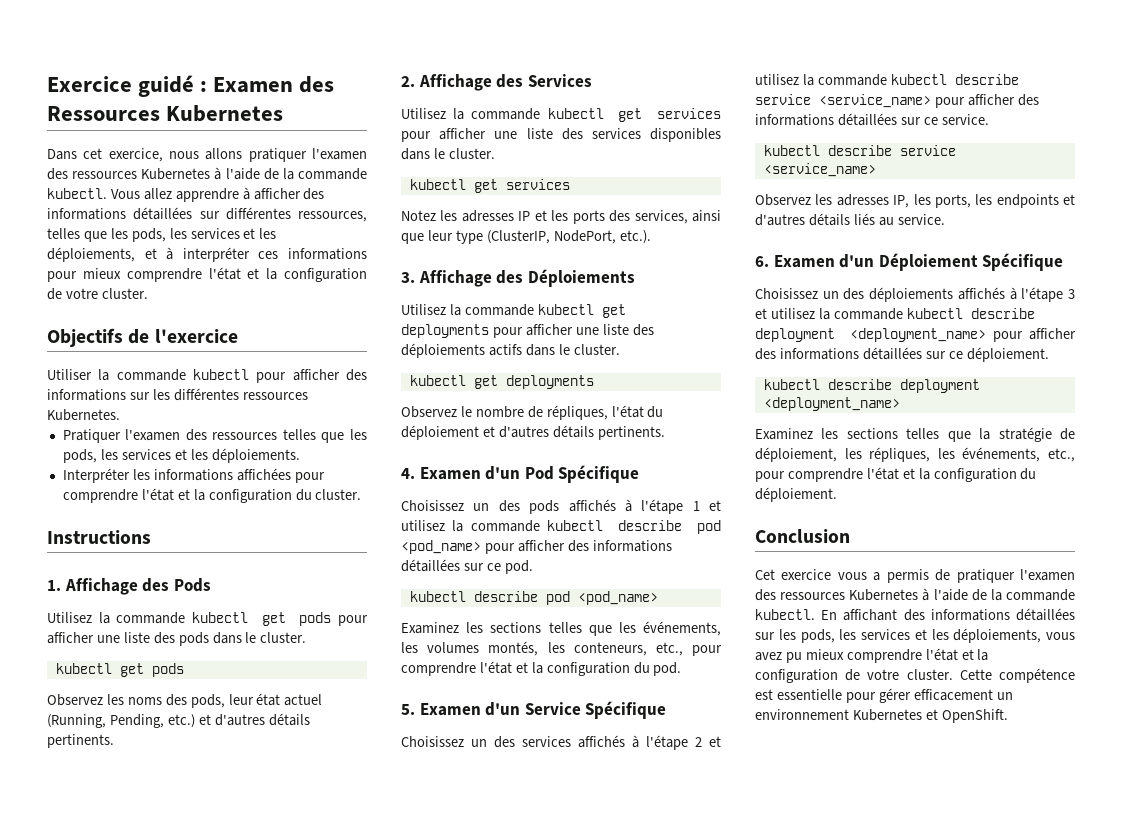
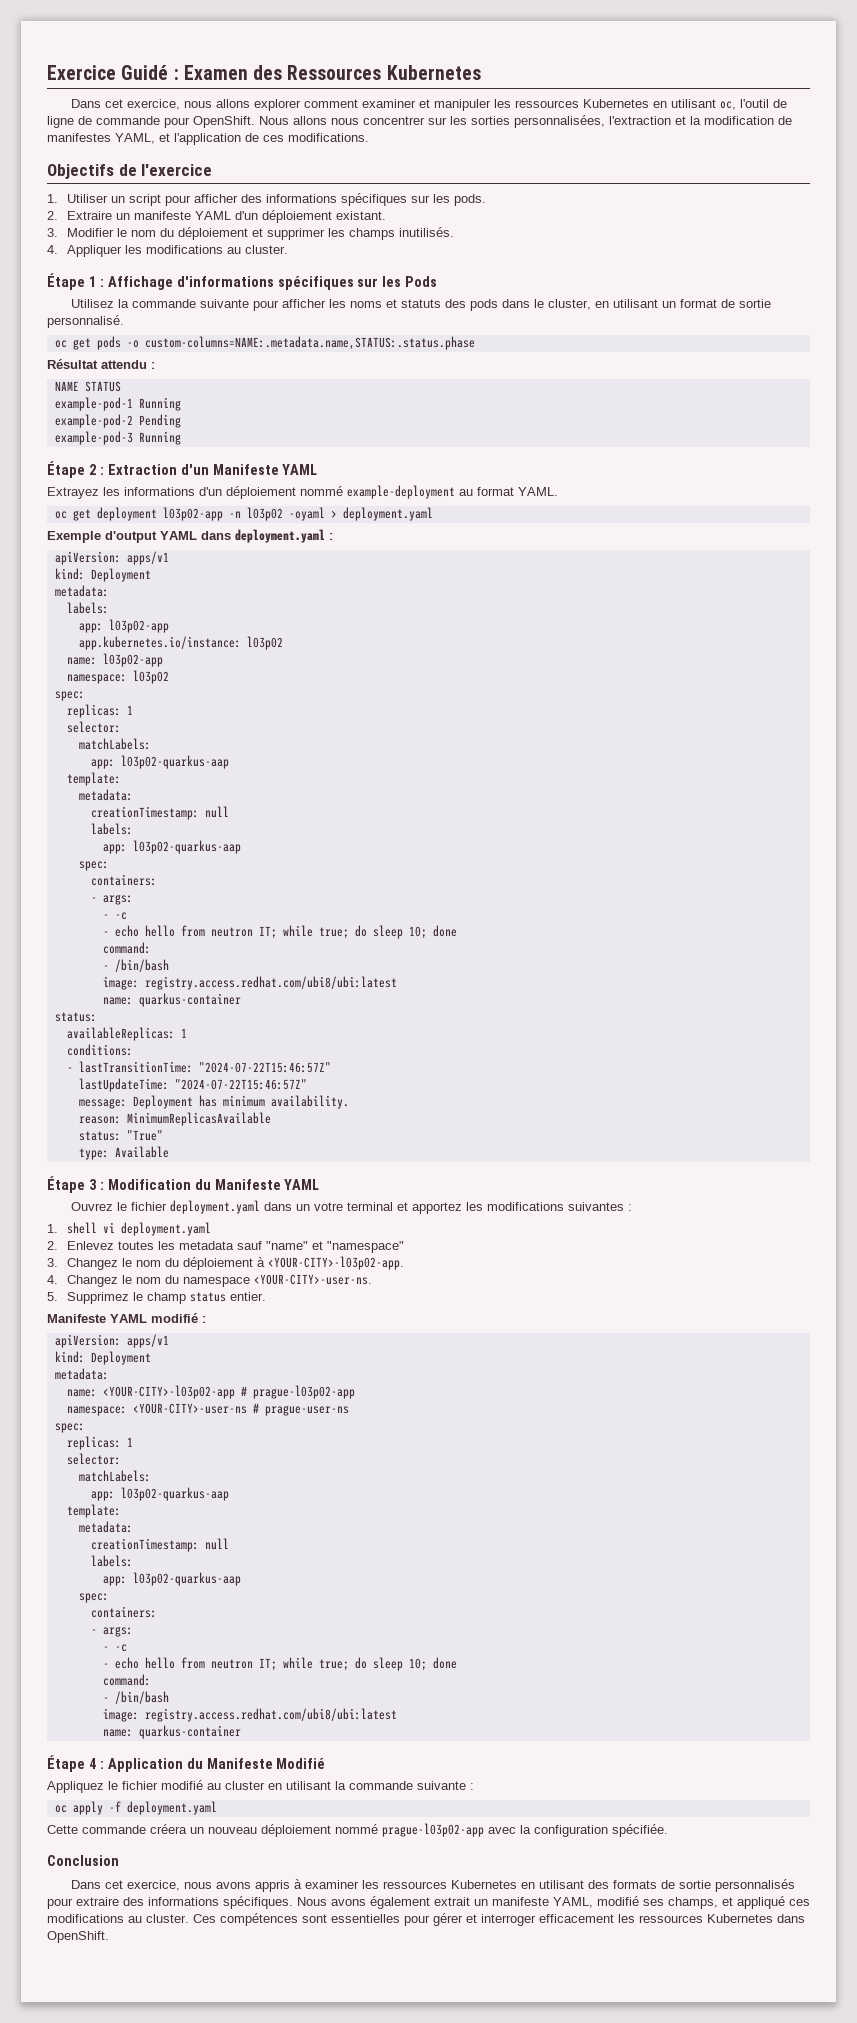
- Exercice guidé : Examen des Ressources Kubernetes
+ Exercice Guidé : Examen des Ressources Kubernetes
- Dans cet exercice, nous allons pratiquer l'examen des ressources Kubernetes à l'aide de la commande kubectl. Vous allez apprendre à afficher des informations détaillées sur différentes ressources, telles que les pods, les services et les déploiements, et à interpréter ces informations pour mieux comprendre l'état et la configuration de votre cluster.
+ Dans cet exercice, nous allons explorer comment examiner et manipuler les ressources Kubernetes en utilisant oc, l'outil de ligne de commande pour OpenShift. Nous allons nous concentrer sur les sorties personnalisées, l'extraction et la modification de manifestes YAML, et l'application de ces modifications.
- Utiliser la commande kubectl pour afficher des informations sur les différentes ressources Kubernetes.
- Pratiquer l'examen des ressources telles que les pods, les services et les déploiements.
- Interpréter les informations affichées pour comprendre l'état et la configuration du cluster.
- Instructions
- 1. Affichage des Pods
- Utilisez la commande kubectl get pods pour afficher une liste des pods dans le cluster.
- kubectl get pods
- Observez les noms des pods, leur état actuel (Running, Pending, etc.) et d'autres détails pertinents.
- 2. Affichage des Services
- Utilisez la commande kubectl get services pour afficher une liste des services disponibles dans le cluster.
- kubectl get services
- Notez les adresses IP et les ports des services, ainsi que leur type (ClusterIP, NodePort, etc.).
- 3. Affichage des Déploiements
- Utilisez la commande kubectl get deployments pour afficher une liste des déploiements actifs dans le cluster.
- kubectl get deployments
- Observez le nombre de répliques, l'état du déploiement et d'autres détails pertinents.
- 4. Examen d'un Pod Spécifique
- Choisissez un des pods affichés à l'étape 1 et utilisez la commande kubectl describe pod <pod_name> pour afficher des informations détaillées sur ce pod.
- kubectl describe pod <pod_name>
- Examinez les sections telles que les événements, les volumes montés, les conteneurs, etc., pour comprendre l'état et la configuration du pod.
- 5. Examen d'un Service Spécifique
- Choisissez un des services affichés à l'étape 2 et utilisez la commande kubectl describe service <service_name> pour afficher des informations détaillées sur ce service.
- kubectl describe service <service_name>
- Observez les adresses IP, les ports, les endpoints et d'autres détails liés au service.
- 6. Examen d'un Déploiement Spécifique
- Choisissez un des déploiements affichés à l'étape 3 et utilisez la commande kubectl describe deployment <deployment_name> pour afficher des informations détaillées sur ce déploiement.
- kubectl describe deployment <deployment_name>
- Examinez les sections telles que la stratégie de déploiement, les répliques, les événements, etc., pour comprendre l'état et la configuration du déploiement.
+ 1. Utiliser un script pour afficher des informations spécifiques sur les pods.
+ 2. Extraire un manifeste YAML d'un déploiement existant.
+ 3. Modifier le nom du déploiement et supprimer les champs inutilisés.
+ 4. Appliquer les modifications au cluster.
+ Étape 1 : Affichage d'informations spécifiques sur les Pods
+ Utilisez la commande suivante pour afficher les noms et statuts des pods dans le cluster, en utilisant un format de sortie personnalisé.
+ oc get pods -o custom-columns=NAME:.metadata.name,STATUS:.status.phase
+ Résultat attendu :
+ NAME STATUS
+ example-pod-1 Running
+ example-pod-2 Pending
+ example-pod-3 Running
+ Étape 2 : Extraction d'un Manifeste YAML
+ Extrayez les informations d'un déploiement nommé example-deployment au format YAML.
+ oc get deployment l03p02-app -n l03p02 -oyaml > deployment.yaml
+ Exemple d'output YAML dans deployment.yaml :
+ apiVersion: apps/v1
+ kind: Deployment
+ metadata:
+ labels:
+ app: l03p02-app
+ app.kubernetes.io/instance: l03p02
+ name: l03p02-app
+ namespace: l03p02
+ spec:
+ replicas: 1
+ selector:
+ matchLabels:
+ app: l03p02-quarkus-aap
+ template:
+ metadata:
+ creationTimestamp: null
+ labels:
+ app: l03p02-quarkus-aap
+ spec:
+ containers:
+ - args:
+ - -c
+ - echo hello from neutron IT; while true; do sleep 10; done
+ command:
+ - /bin/bash
+ image: registry.access.redhat.com/ubi8/ubi:latest
+ name: quarkus-container
+ status:
+ availableReplicas: 1
+ conditions:
+ - lastTransitionTime: "2024-07-22T15:46:57Z"
+ lastUpdateTime: "2024-07-22T15:46:57Z"
+ message: Deployment has minimum availability.
+ reason: MinimumReplicasAvailable
+ status: "True"
+ type: Available
+ Étape 3 : Modification du Manifeste YAML
+ Ouvrez le fichier deployment.yaml dans un votre terminal et apportez les modifications suivantes :
+ 1. shell vi deployment.yaml
+ 2. Enlevez toutes les metadata sauf "name" et "namespace"
+ 3. Changez le nom du déploiement à <YOUR-CITY>-l03p02-app.
+ 4. Changez le nom du namespace <YOUR-CITY>-user-ns.
+ 5. Supprimez le champ status entier.
+ Manifeste YAML modifié :
+ apiVersion: apps/v1
+ kind: Deployment
+ metadata:
+ name: <YOUR-CITY>-l03p02-app # prague-l03p02-app
+ namespace: <YOUR-CITY>-user-ns # prague-user-ns
+ spec:
+ replicas: 1
+ selector:
+ matchLabels:
+ app: l03p02-quarkus-aap
+ template:
+ metadata:
+ creationTimestamp: null
+ labels:
+ app: l03p02-quarkus-aap
+ spec:
+ containers:
+ - args:
+ - -c
+ - echo hello from neutron IT; while true; do sleep 10; done
+ command:
+ - /bin/bash
+ image: registry.access.redhat.com/ubi8/ubi:latest
+ name: quarkus-container
+ Étape 4 : Application du Manifeste Modifié
+ Appliquez le fichier modifié au cluster en utilisant la commande suivante :
+ oc apply -f deployment.yaml
+ Cette commande créera un nouveau déploiement nommé prague-l03p02-app avec la configuration spécifiée.
  Conclusion
- Cet exercice vous a permis de pratiquer l'examen des ressources Kubernetes à l'aide de la commande kubectl. En affichant des informations détaillées sur les pods, les services et les déploiements, vous avez pu mieux comprendre l'état et la configuration de votre cluster. Cette compétence est essentielle pour gérer efficacement un environnement Kubernetes et OpenShift.
+ Dans cet exercice, nous avons appris à examiner les ressources Kubernetes en utilisant des formats de sortie personnalisés pour extraire des informations spécifiques. Nous avons également extrait un manifeste YAML, modifié ses champs, et appliqué ces modifications au cluster. Ces compétences sont essentielles pour gérer et interroger efficacement les ressources Kubernetes dans OpenShift.

